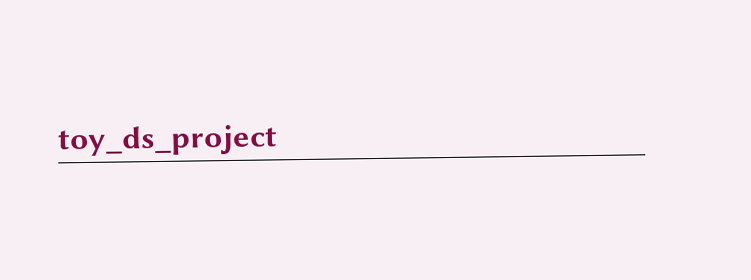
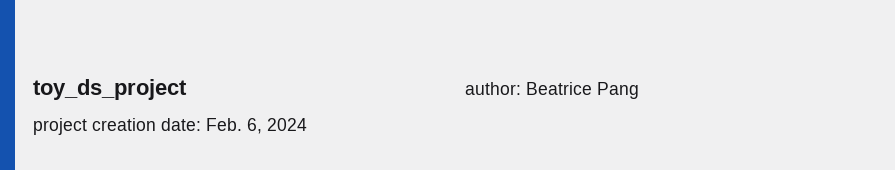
+ project creation date: Feb. 6, 2024
+ author: Beatrice Pang

